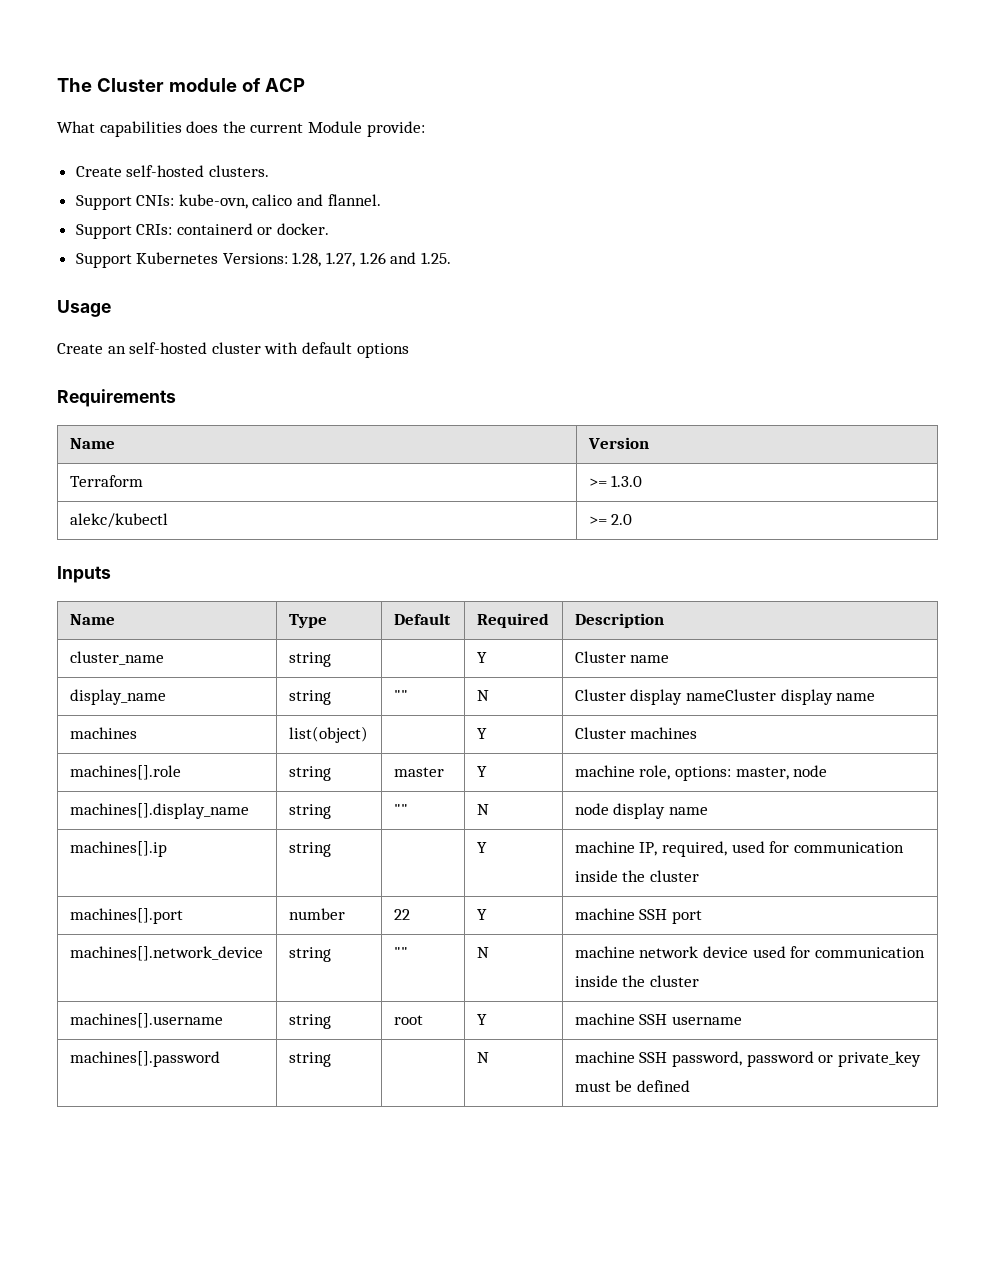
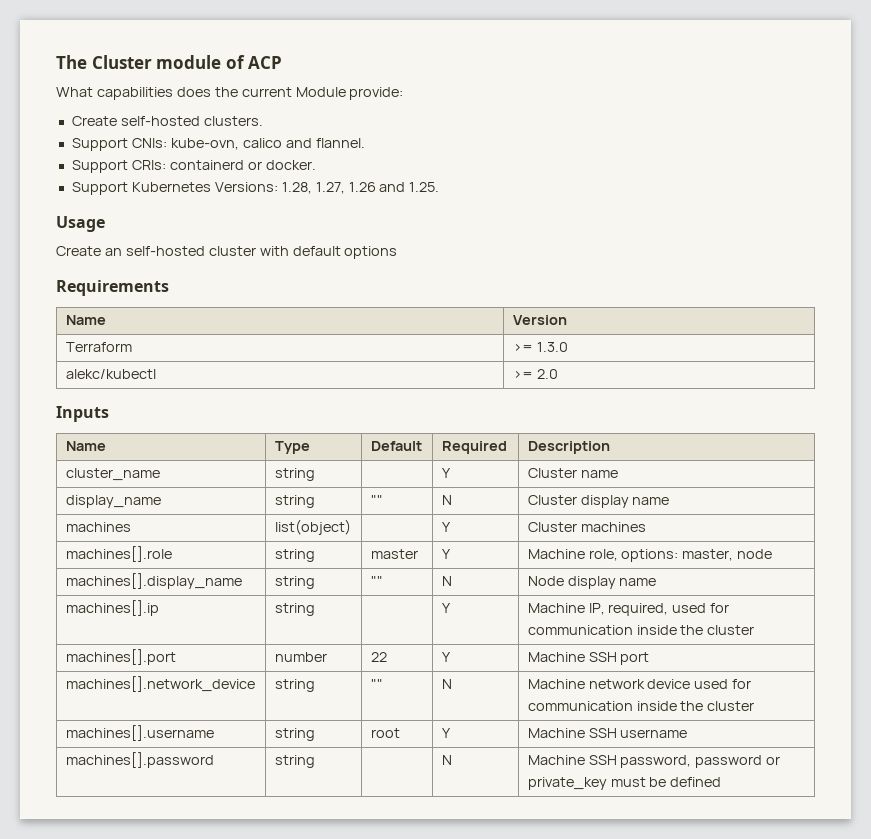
- display_name | string | "" | N | Cluster display nameCluster display name
+ display_name | string | "" | N | Cluster display name
- machines[].role | string | master | Y | machine role, options: master, node
+ machines[].role | string | master | Y | Machine role, options: master, node
- machines[].display_name | string | "" | N | node display name
+ machines[].display_name | string | "" | N | Node display name
- machines[].ip | string | | Y | machine IP, required, used for communication inside the cluster
+ machines[].ip | string | | Y | Machine IP, required, used for communication inside the cluster
- machines[].port | number | 22 | Y | machine SSH port
+ machines[].port | number | 22 | Y | Machine SSH port
- machines[].network_device | string | "" | N | machine network device used for communication inside the cluster
+ machines[].network_device | string | "" | N | Machine network device used for communication inside the cluster
- machines[].username | string | root | Y | machine SSH username
+ machines[].username | string | root | Y | Machine SSH username
- machines[].password | string | | N | machine SSH password, password or private_key must be defined
+ machines[].password | string | | N | Machine SSH password, password or private_key must be defined

